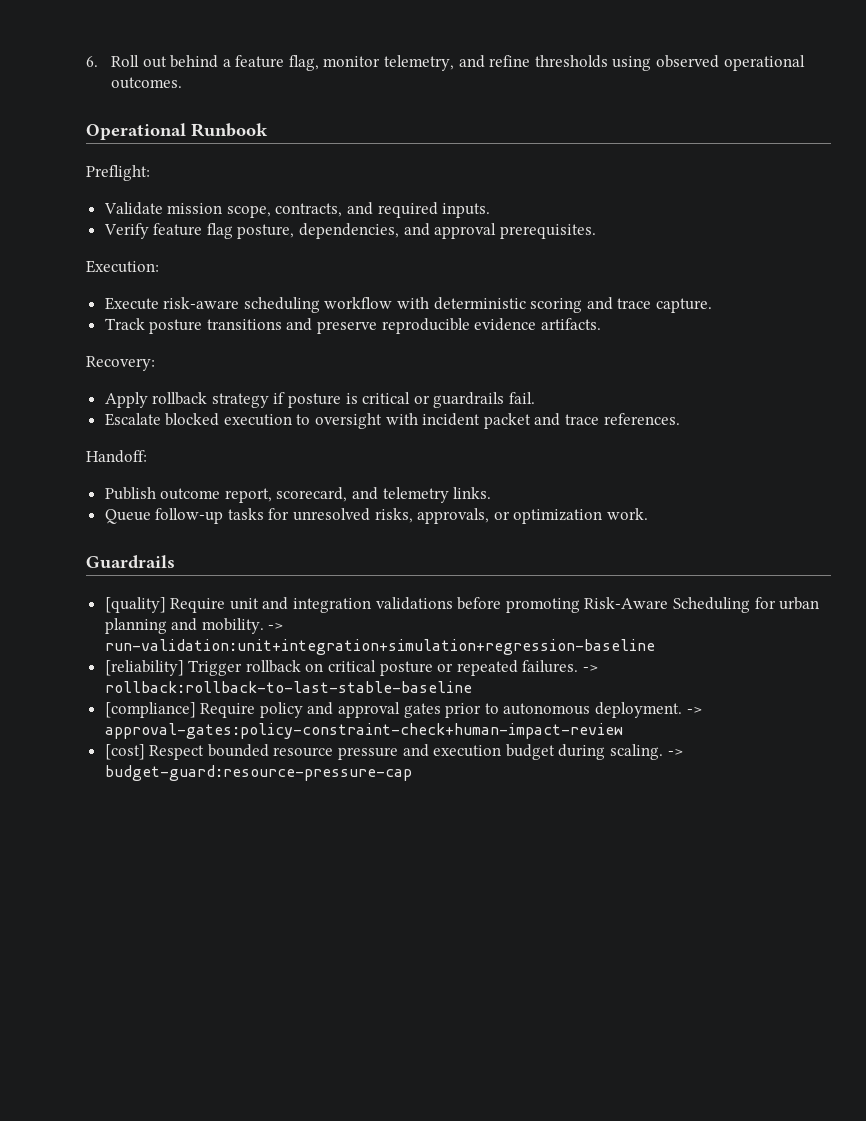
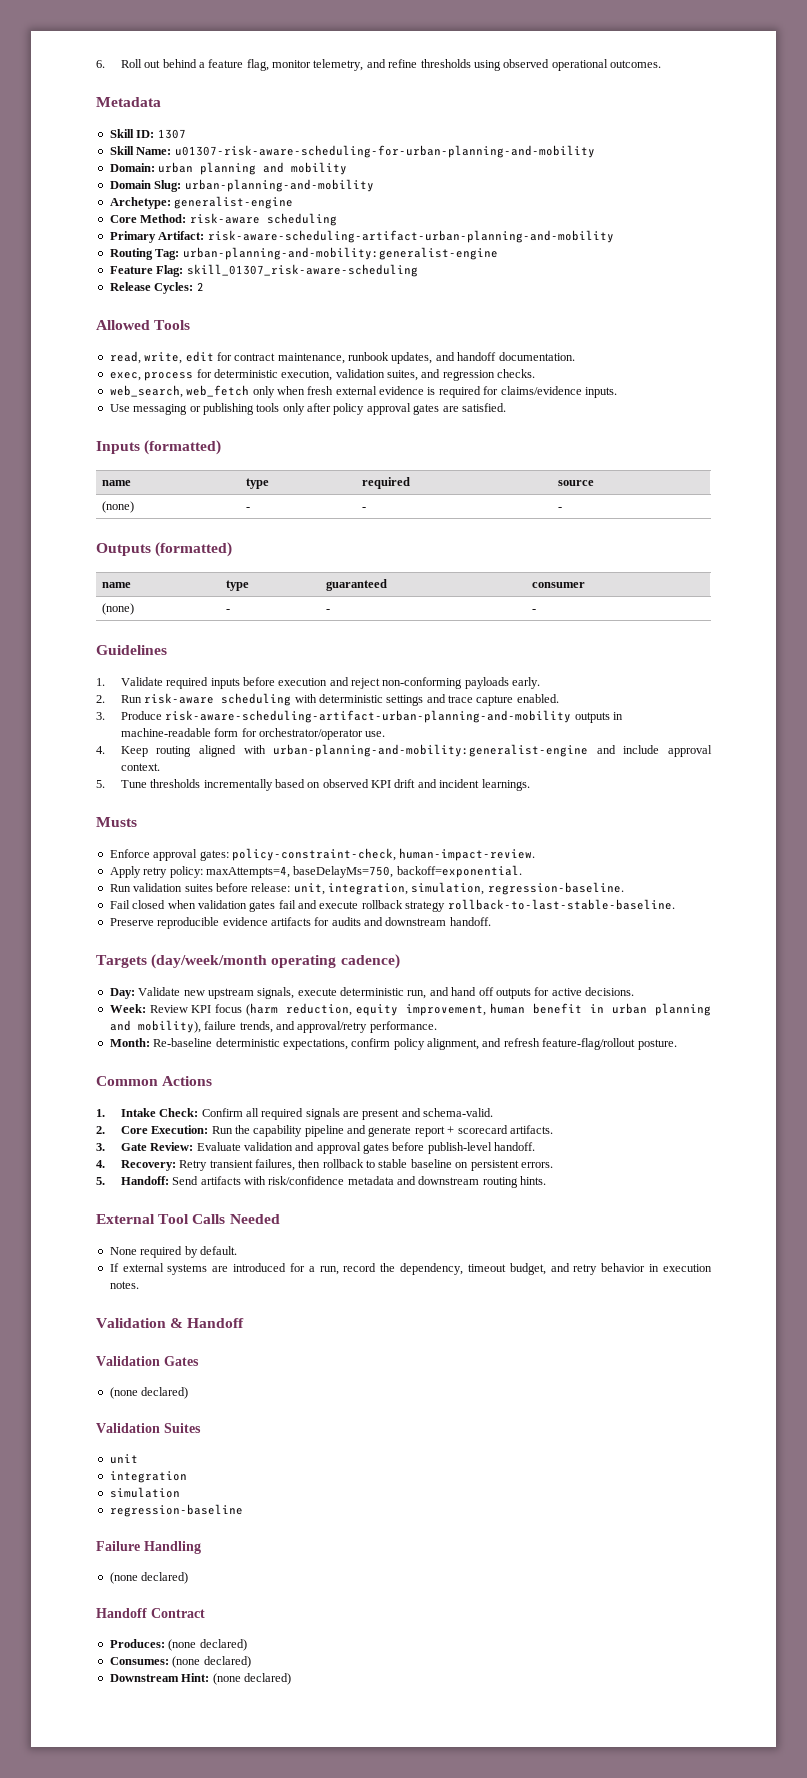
- Operational Runbook
- Preflight:
- Validate mission scope, contracts, and required inputs.
- Verify feature flag posture, dependencies, and approval prerequisites.
- Execution:
- Execute risk-aware scheduling workflow with deterministic scoring and trace capture.
- Track posture transitions and preserve reproducible evidence artifacts.
- Recovery:
- Apply rollback strategy if posture is critical or guardrails fail.
- Escalate blocked execution to oversight with incident packet and trace references.
- Handoff:
- Publish outcome report, scorecard, and telemetry links.
- Queue follow-up tasks for unresolved risks, approvals, or optimization work.
- Guardrails
- [quality] Require unit and integration validations before promoting Risk-Aware Scheduling for urban planning and mobility. -> run-validation:unit+integration+simulation+regression-baseline
- [reliability] Trigger rollback on critical posture or repeated failures. -> rollback:rollback-to-last-stable-baseline
- [compliance] Require policy and approval gates prior to autonomous deployment. -> approval-gates:policy-constraint-check+human-impact-review
- [cost] Respect bounded resource pressure and execution budget during scaling. -> budget-guard:resource-pressure-cap
+ Metadata
+ Skill ID: 1307
+ Skill Name: u01307-risk-aware-scheduling-for-urban-planning-and-mobility
+ Domain: urban planning and mobility
+ Domain Slug: urban-planning-and-mobility
+ Archetype: generalist-engine
+ Core Method: risk-aware scheduling
+ Primary Artifact: risk-aware-scheduling-artifact-urban-planning-and-mobility
+ Routing Tag: urban-planning-and-mobility:generalist-engine
+ Feature Flag: skill_01307_risk-aware-scheduling
+ Release Cycles: 2
+ Allowed Tools
+ read, write, edit for contract maintenance, runbook updates, and handoff documentation.
+ exec, process for deterministic execution, validation suites, and regression checks.
+ web_search, web_fetch only when fresh external evidence is required for claims/evidence inputs.
+ Use messaging or publishing tools only after policy approval gates are satisfied.
+ Inputs (formatted)
+ name | type | required | source
+ (none) | - | - | -
+ Outputs (formatted)
+ name | type | guaranteed | consumer
+ (none) | - | - | -
+ Guidelines
+ 1. Validate required inputs before execution and reject non-conforming payloads early.
+ 2. Run risk-aware scheduling with deterministic settings and trace capture enabled.
+ 3. Produce risk-aware-scheduling-artifact-urban-planning-and-mobility outputs in machine-readable form for orchestrator/operator use.
+ 4. Keep routing aligned with urban-planning-and-mobility:generalist-engine and include approval context.
+ 5. Tune thresholds incrementally based on observed KPI drift and incident learnings.
+ Musts
+ Enforce approval gates: policy-constraint-check, human-impact-review.
+ Apply retry policy: maxAttempts=4, baseDelayMs=750, backoff=exponential.
+ Run validation suites before release: unit, integration, simulation, regression-baseline.
+ Fail closed when validation gates fail and execute rollback strategy rollback-to-last-stable-baseline.
+ Preserve reproducible evidence artifacts for audits and downstream handoff.
+ Targets (day/week/month operating cadence)
+ Day: Validate new upstream signals, execute deterministic run, and hand off outputs for active decisions.
+ Week: Review KPI focus (harm reduction, equity improvement, human benefit in urban planning and mobility), failure trends, and approval/retry performance.
+ Month: Re-baseline deterministic expectations, confirm policy alignment, and refresh feature-flag/rollout posture.
+ Common Actions
+ 1. Intake Check: Confirm all required signals are present and schema-valid.
+ 2. Core Execution: Run the capability pipeline and generate report + scorecard artifacts.
+ 3. Gate Review: Evaluate validation and approval gates before publish-level handoff.
+ 4. Recovery: Retry transient failures, then rollback to stable baseline on persistent errors.
+ 5. Handoff: Send artifacts with risk/confidence metadata and downstream routing hints.
+ External Tool Calls Needed
+ None required by default.
+ If external systems are introduced for a run, record the dependency, timeout budget, and retry behavior in execution notes.
+ Validation & Handoff
+ Validation Gates
+ (none declared)
+ Validation Suites
+ unit
+ integration
+ simulation
+ regression-baseline
+ Failure Handling
+ (none declared)
+ Handoff Contract
+ Produces: (none declared)
+ Consumes: (none declared)
+ Downstream Hint: (none declared)

